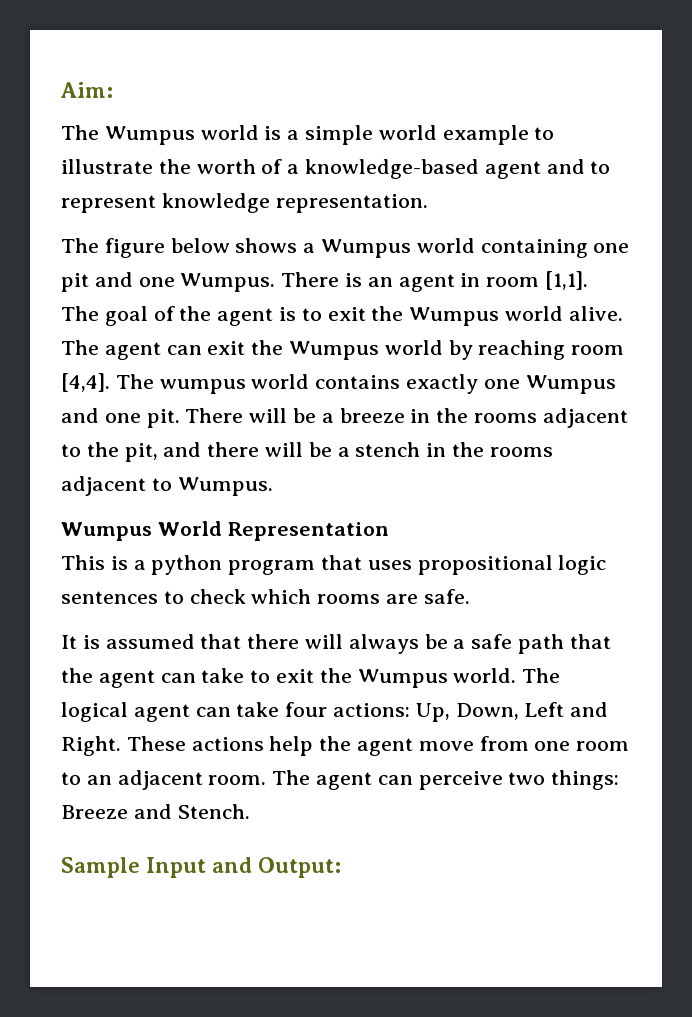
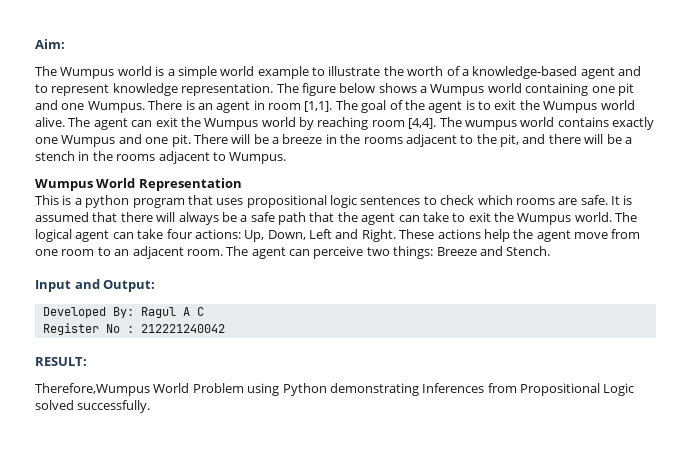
- The Wumpus world is a simple world example to illustrate the worth of a knowledge-based agent and to represent knowledge representation.
- The figure below shows a Wumpus world containing one pit and one Wumpus.
+ The Wumpus world is a simple world example to illustrate the worth of a knowledge-based agent and to represent knowledge representation. The figure below shows a Wumpus world containing one pit and one Wumpus.
- This is a python program that uses propositional logic sentences to check which rooms are safe.
- It is assumed that there will always be a safe path that the agent can take to exit the Wumpus world.
+ This is a python program that uses propositional logic sentences to check which rooms are safe. It is assumed that there will always be a safe path that the agent can take to exit the Wumpus world.
- Sample Input and Output:
+ Input and Output:
+ Developed By: Ragul A C
+ Register No : 212221240042
+ RESULT:
+ Therefore,Wumpus World Problem using Python demonstrating Inferences from Propositional Logic solved successfully.

